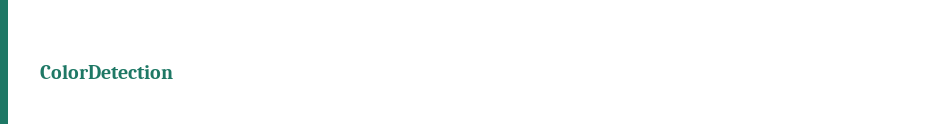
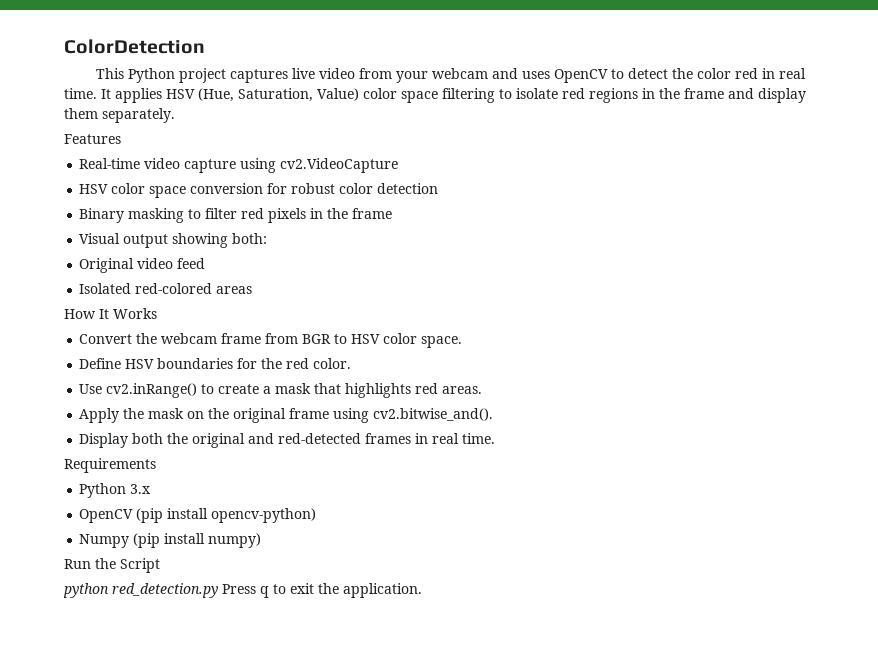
+ This Python project captures live video from your webcam and uses OpenCV to detect the color red in real time. It applies HSV (Hue, Saturation, Value) color space filtering to isolate red regions in the frame and display them separately.
+ Features
+ Real-time video capture using cv2.VideoCapture
+ HSV color space conversion for robust color detection
+ Binary masking to filter red pixels in the frame
+ Visual output showing both:
+ Original video feed
+ Isolated red-colored areas
+ How It Works
+ Convert the webcam frame from BGR to HSV color space.
+ Define HSV boundaries for the red color.
+ Use cv2.inRange() to create a mask that highlights red areas.
+ Apply the mask on the original frame using cv2.bitwise_and().
+ Display both the original and red-detected frames in real time.
+ Requirements
+ Python 3.x
+ OpenCV (pip install opencv-python)
+ Numpy (pip install numpy)
+ Run the Script
+ python red_detection.py Press q to exit the application.

